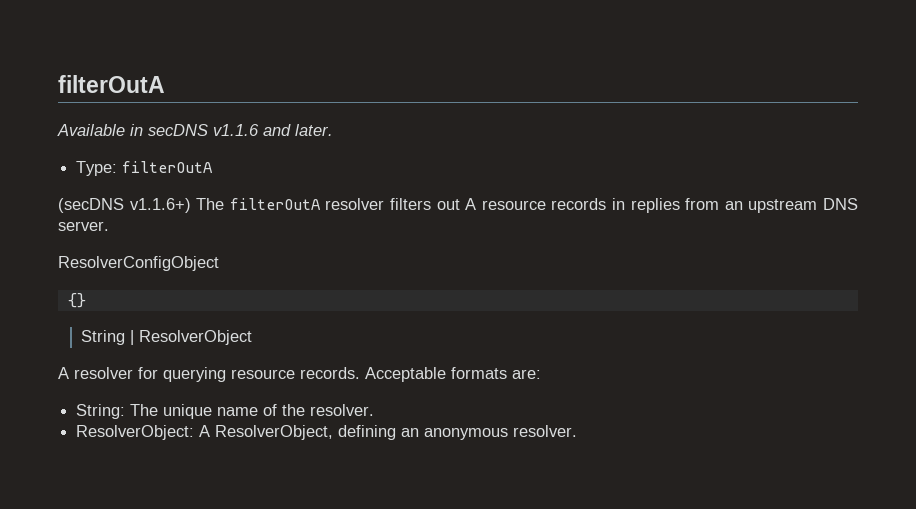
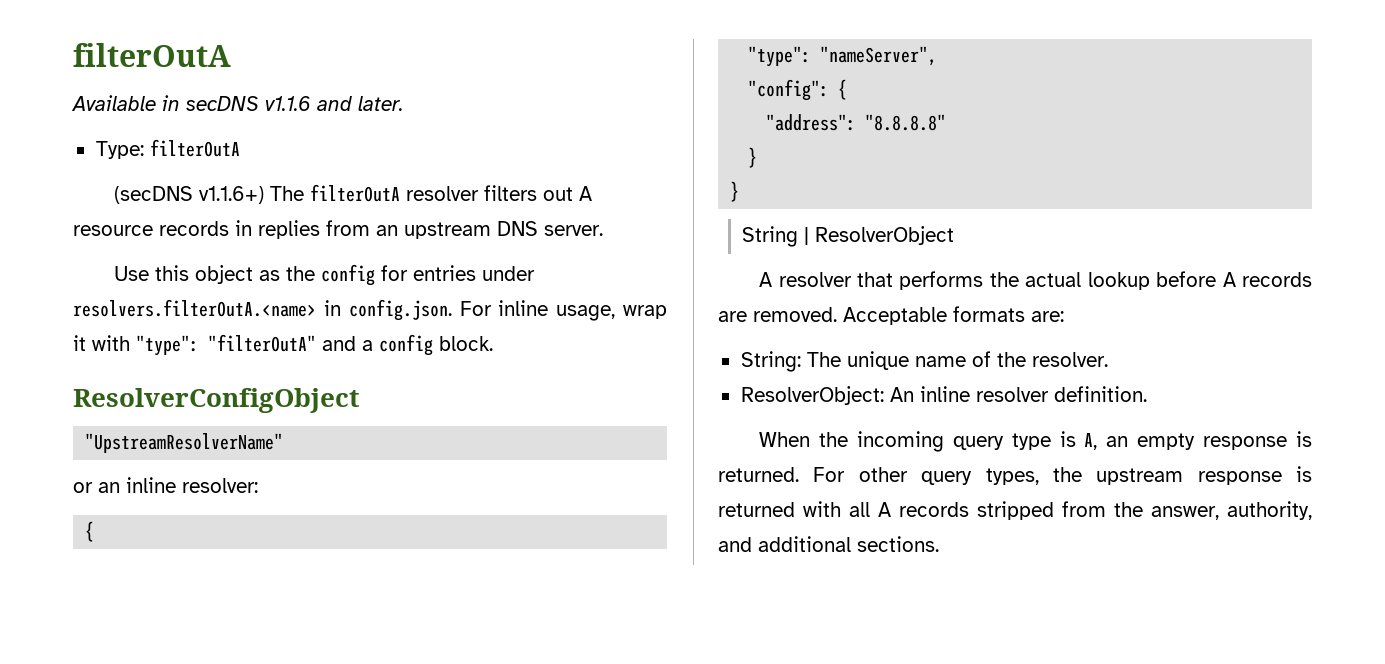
+ Use this object as the config for entries under resolvers.filterOutA.<name> in config.json. For inline usage, wrap it with "type": "filterOutA" and a config block.
  ResolverConfigObject
- {}
+ "UpstreamResolverName"
+ or an inline resolver:
+ {
+ "type": "nameServer",
+ "config": {
+ "address": "8.8.8.8"
+ }
+ }
- A resolver for querying resource records.
+ A resolver that performs the actual lookup before A records are removed.
- ResolverObject: A ResolverObject, defining an anonymous resolver.
+ ResolverObject: An inline resolver definition.
+ When the incoming query type is A, an empty response is returned. For other query types, the upstream response is returned with all A records stripped from the answer, authority, and additional sections.

